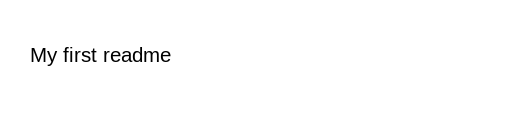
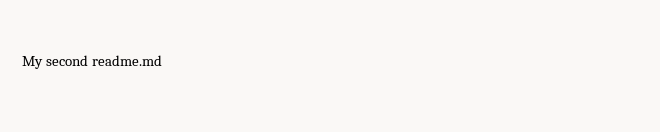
- My first readme
+ My second readme.md

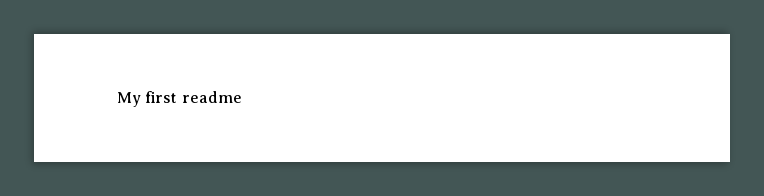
- My second readme.md
+ My first readme

